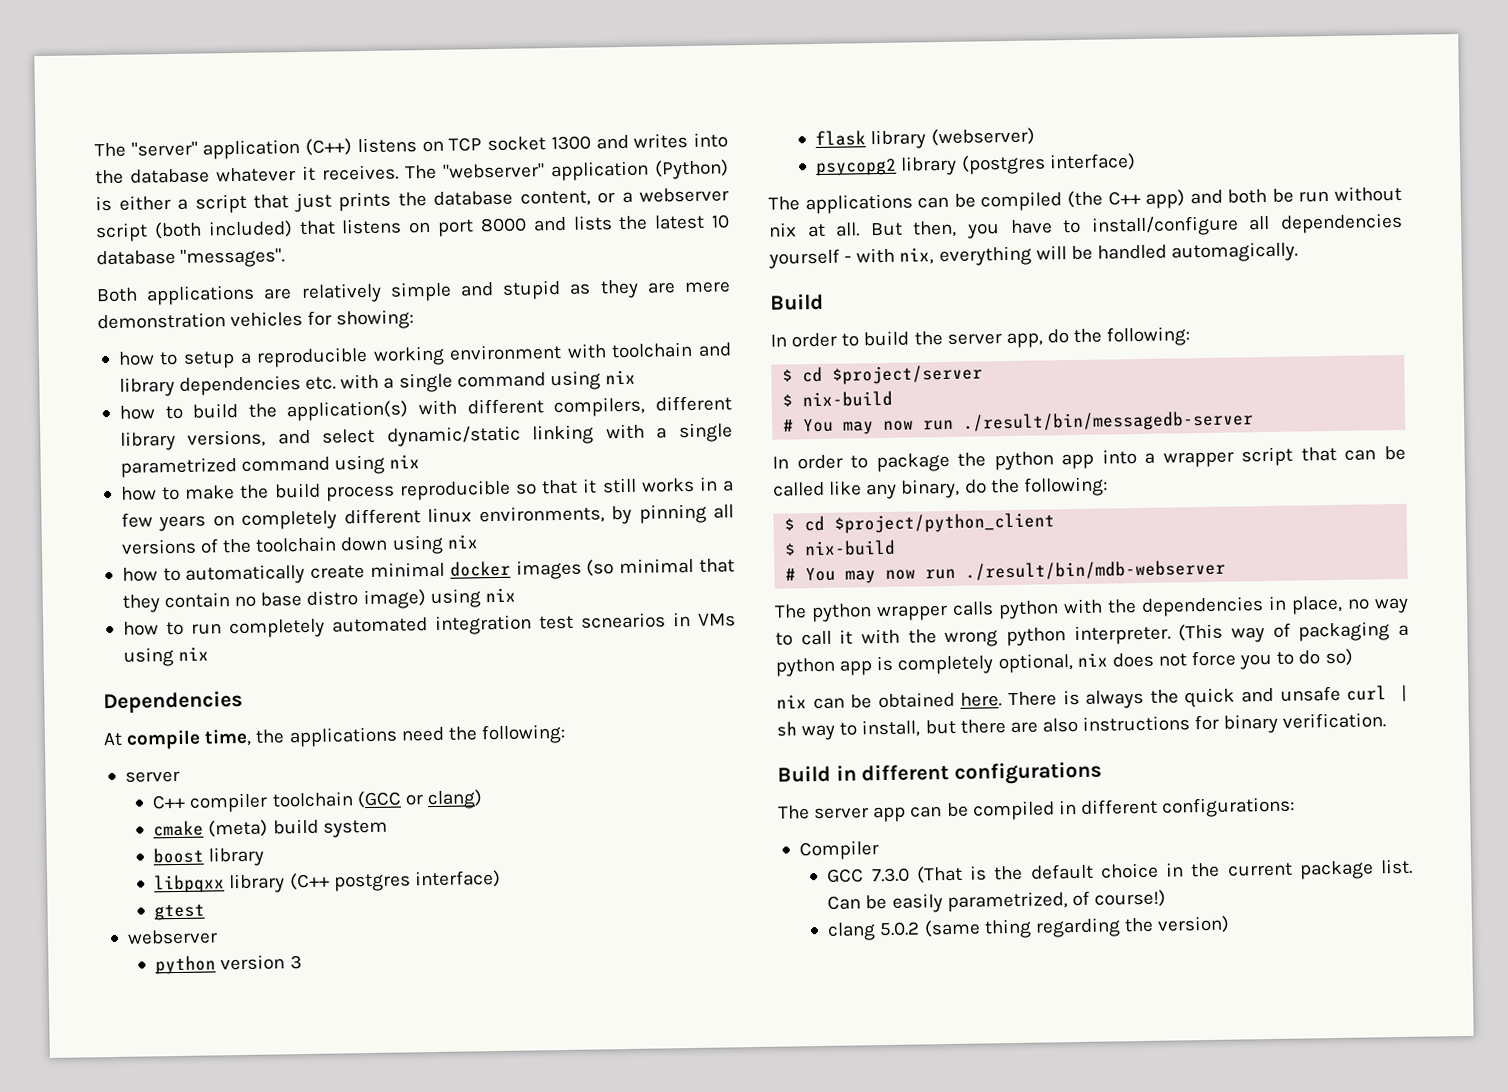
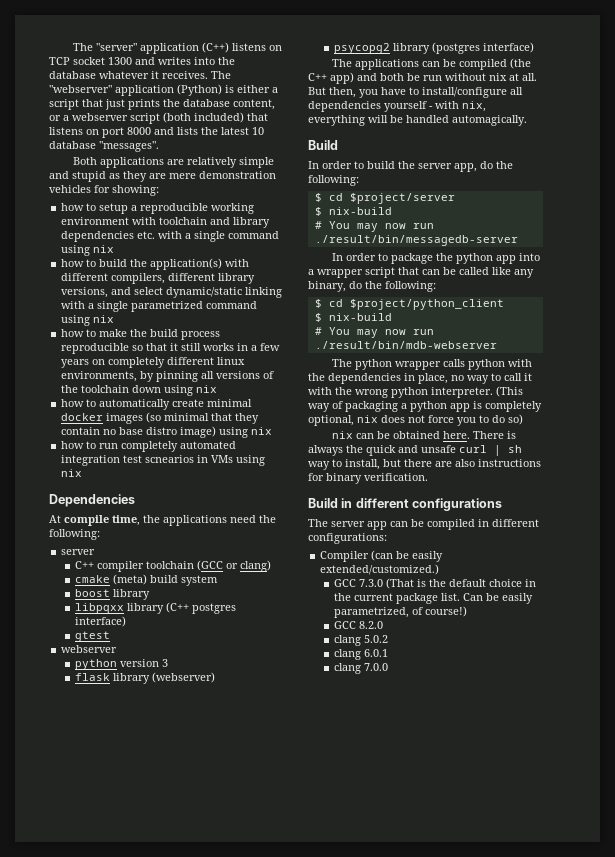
- Compiler
+ Compiler (can be easily extended/customized.)
+ GCC 8.2.0
- clang 5.0.2 (same thing regarding the version)
+ clang 5.0.2
+ clang 6.0.1
+ clang 7.0.0

